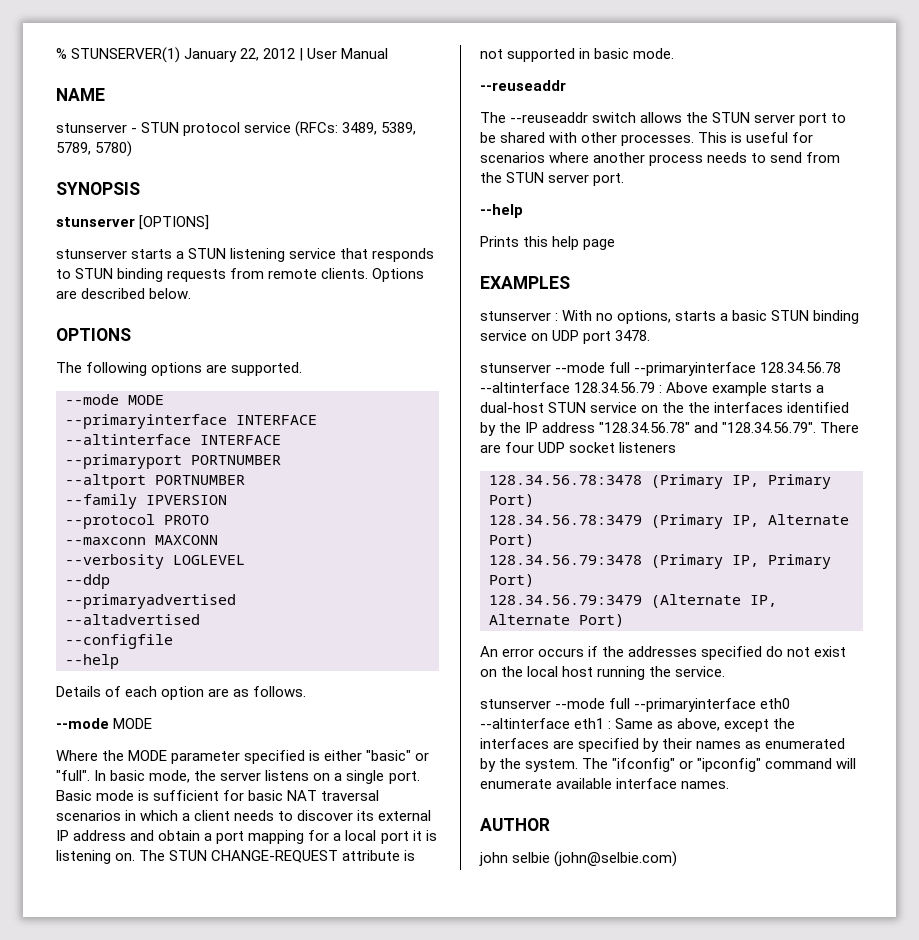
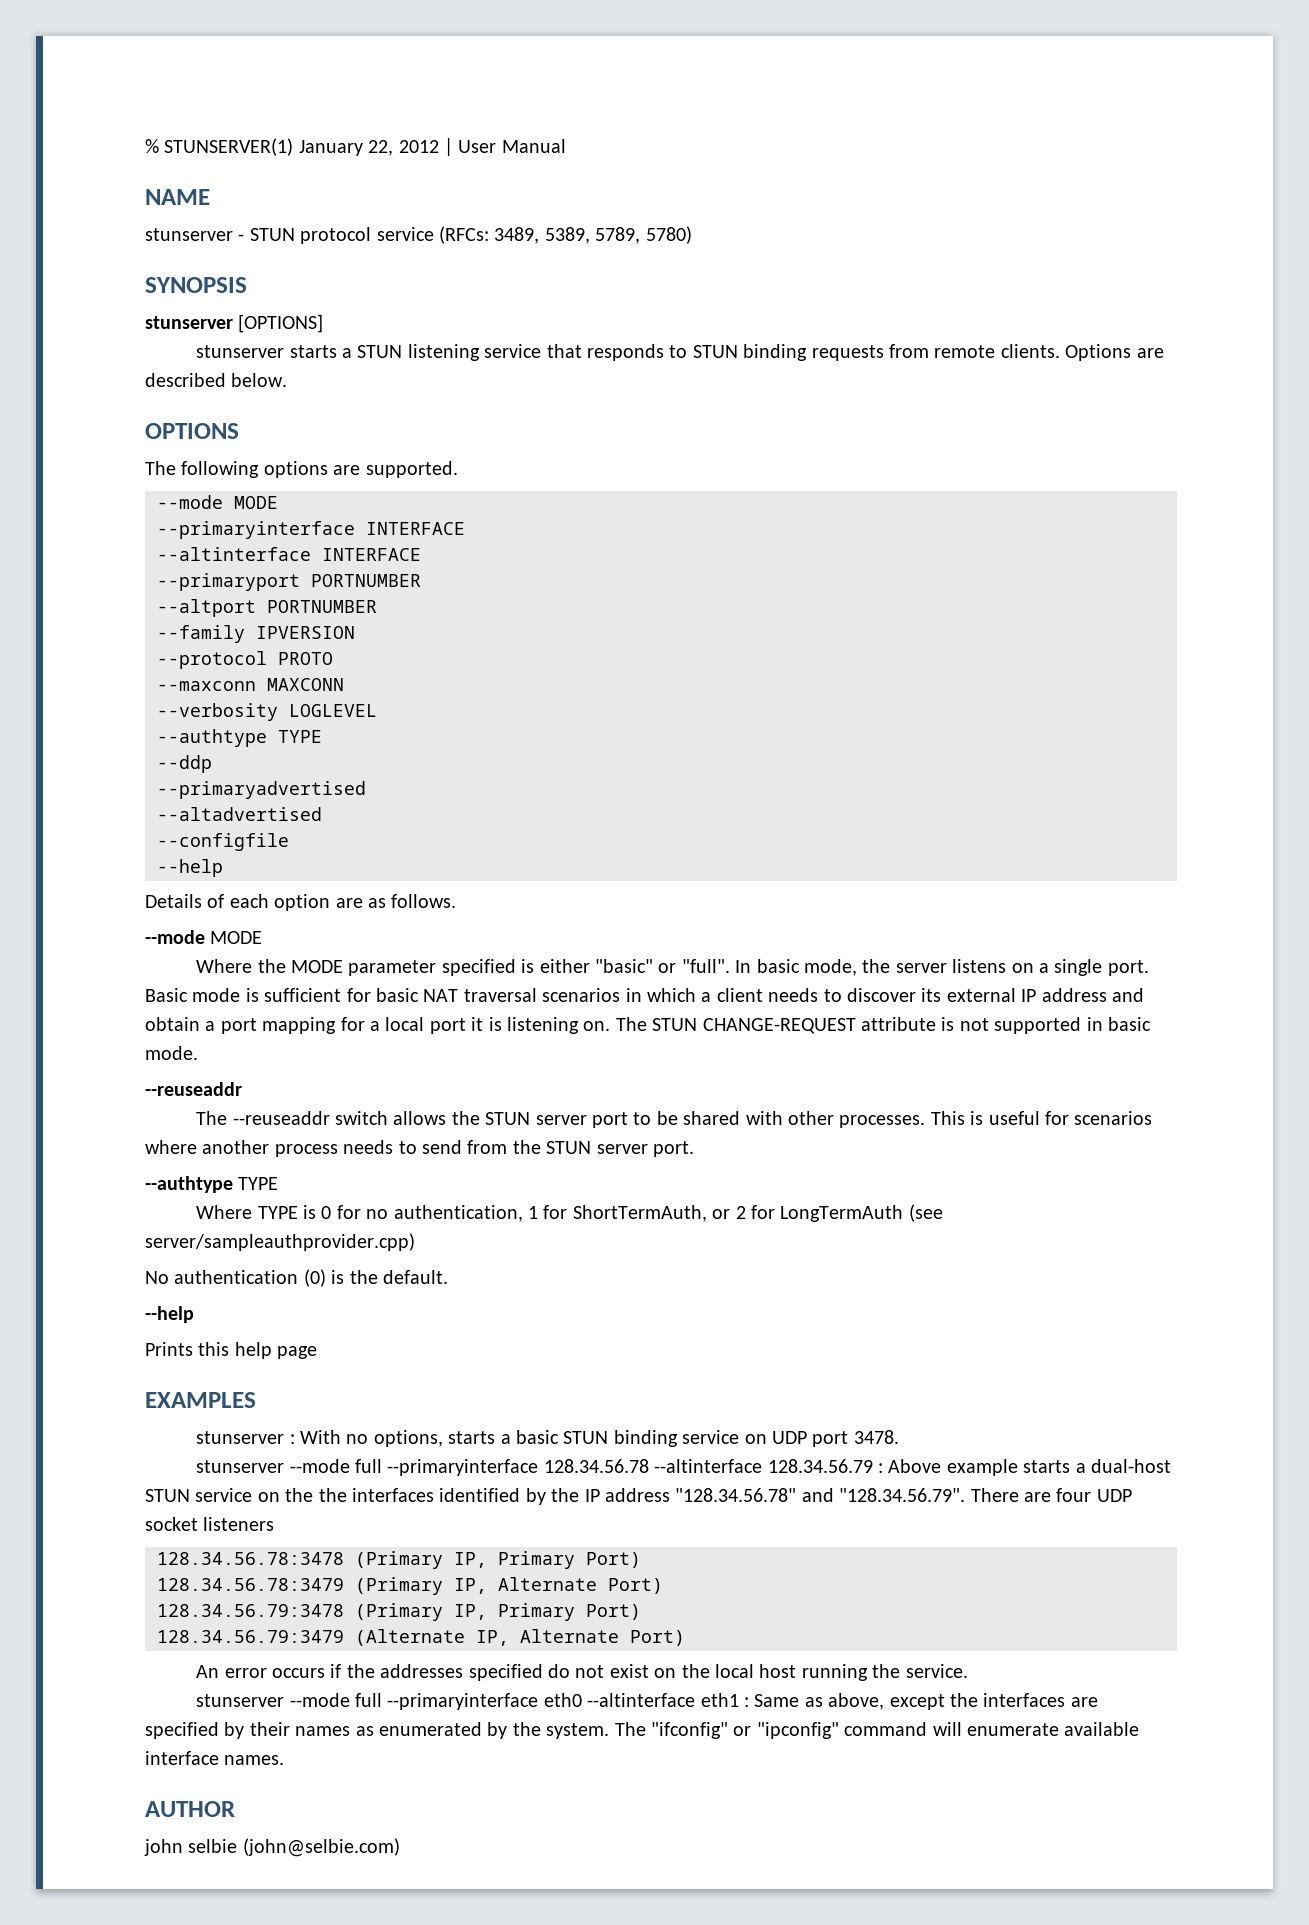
  --verbosity LOGLEVEL
+ --authtype TYPE
  This is useful for scenarios where another process needs to send from the STUN server port.
+ --authtype TYPE
+ Where TYPE is 0 for no authentication, 1 for ShortTermAuth, or 2 for LongTermAuth (see server/sampleauthprovider.cpp)
+ No authentication (0) is the default.

